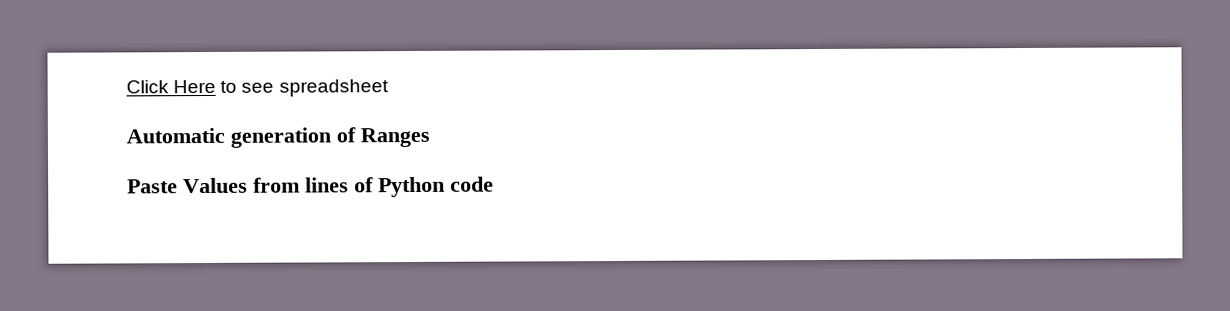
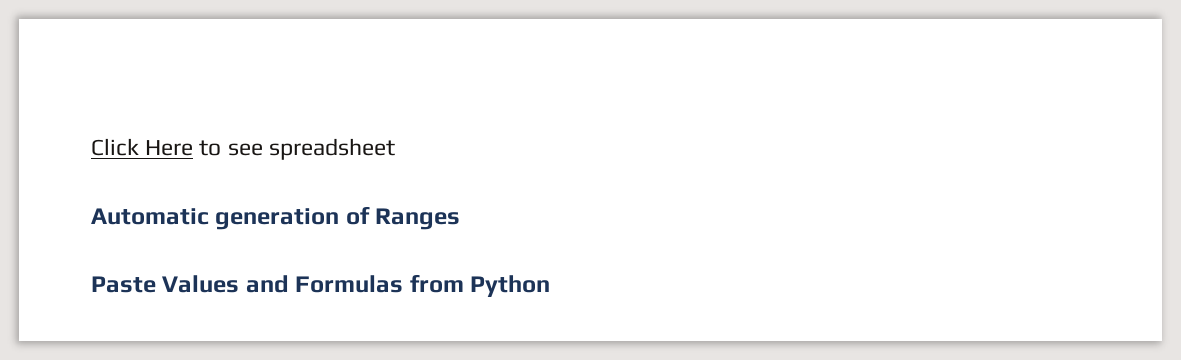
- Paste Values from lines of Python code
+ Paste Values and Formulas from Python

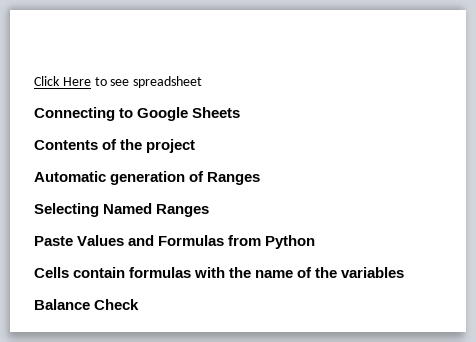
+ Connecting to Google Sheets
+ Contents of the project
+ Selecting Named Ranges
+ Cells contain formulas with the name of the variables
+ Balance Check

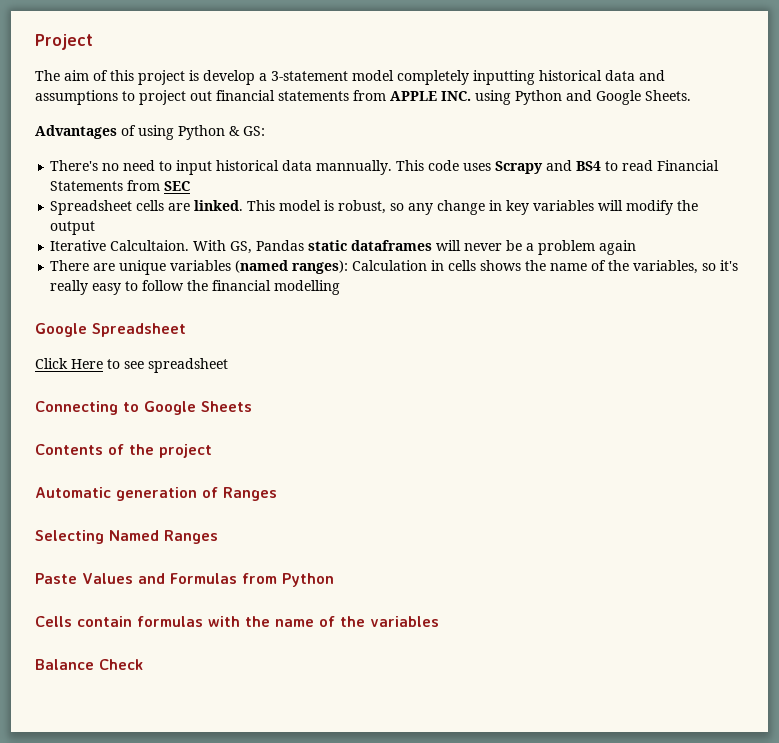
+ Project
+ The aim of this project is develop a 3-statement model completely inputting historical data and assumptions to project out financial statements from APPLE INC. using Python and Google Sheets.
+ Advantages of using Python & GS:
+ There's no need to input historical data mannually. This code uses Scrapy and BS4 to read Financial Statements from SEC
+ Spreadsheet cells are linked. This model is robust, so any change in key variables will modify the output
+ Iterative Calcultaion. With GS, Pandas static dataframes will never be a problem again
+ There are unique variables (named ranges): Calculation in cells shows the name of the variables, so it's really easy to follow the financial modelling
+ Google Spreadsheet

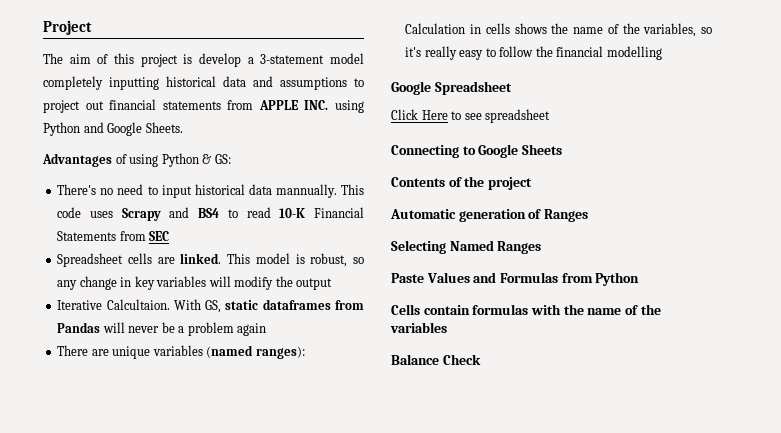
- This code uses Scrapy and BS4 to read Financial Statements from SEC
+ This code uses Scrapy and BS4 to read 10-K Financial Statements from SEC
- With GS, Pandas static dataframes will never be a problem again
+ With GS, static dataframes from Pandas will never be a problem again

